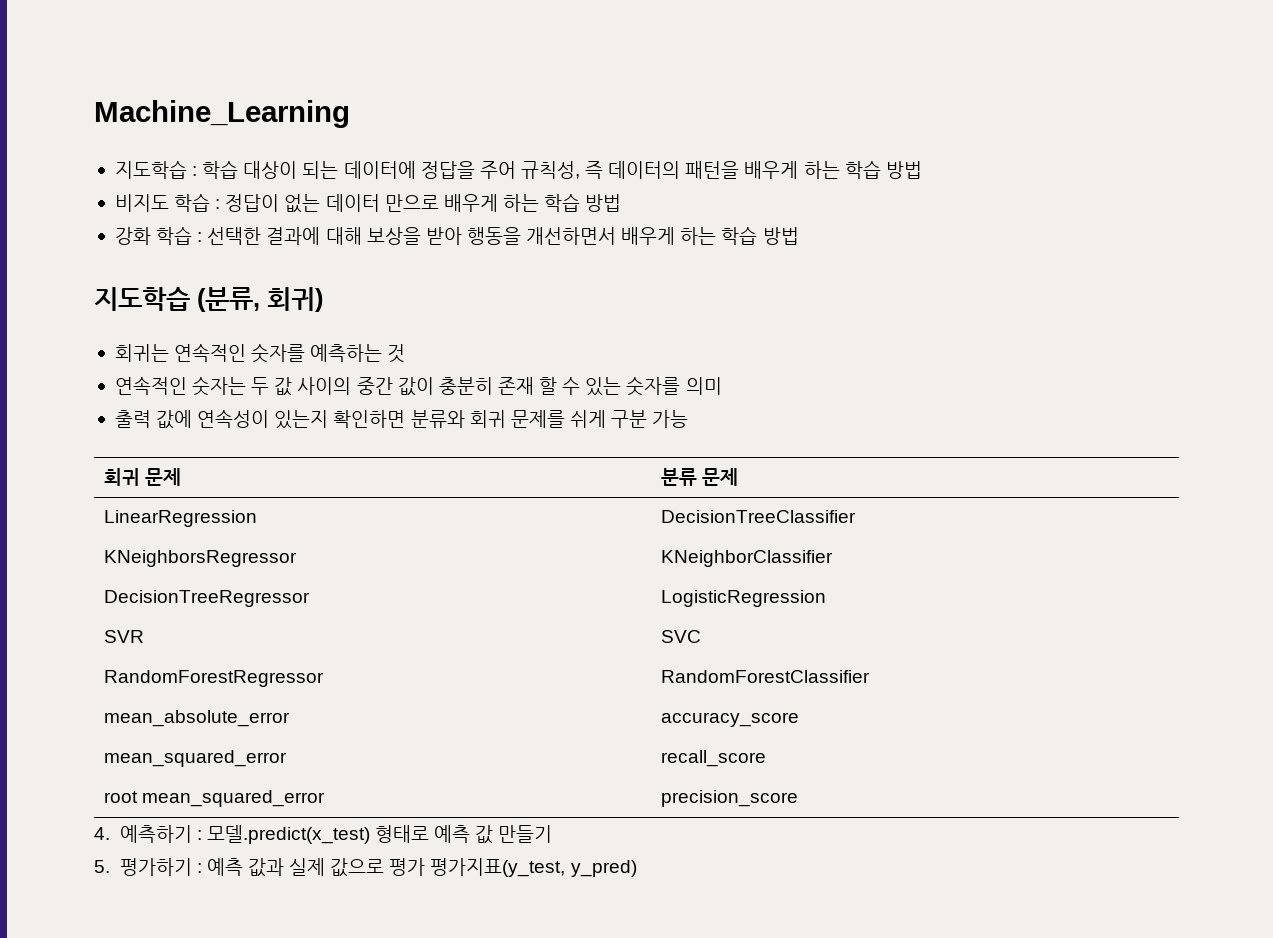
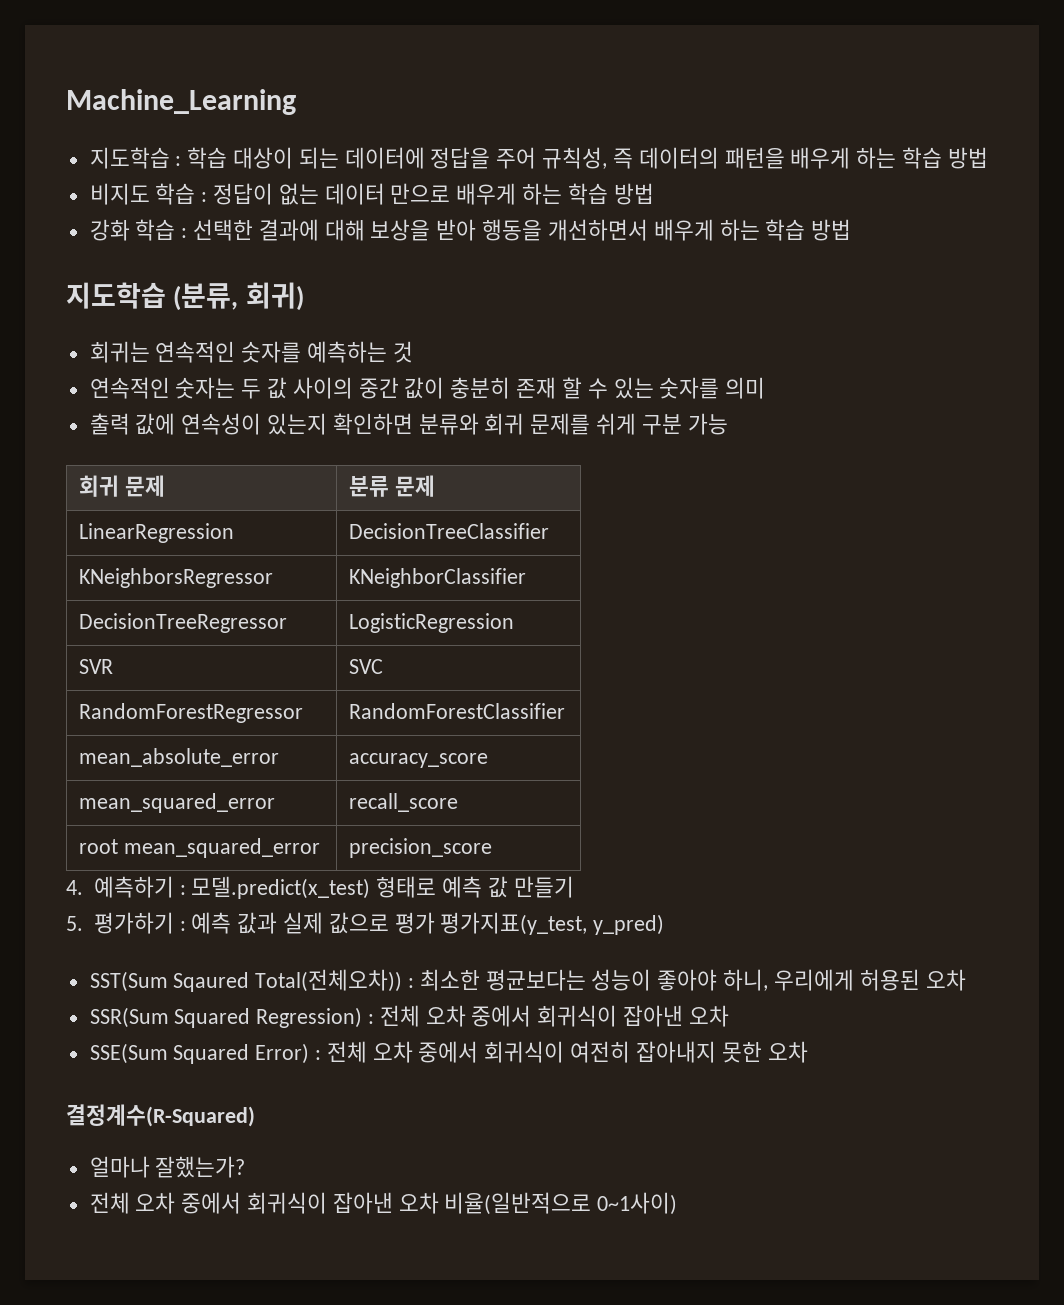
+ SST(Sum Sqaured Total(전체오차)) : 최소한 평균보다는 성능이 좋아야 하니, 우리에게 허용된 오차
+ SSR(Sum Squared Regression) : 전체 오차 중에서 회귀식이 잡아낸 오차
+ SSE(Sum Squared Error) : 전체 오차 중에서 회귀식이 여전히 잡아내지 못한 오차
+ 결정계수(R-Squared)
+ 얼마나 잘했는가?
+ 전체 오차 중에서 회귀식이 잡아낸 오차 비율(일반적으로 0~1사이)

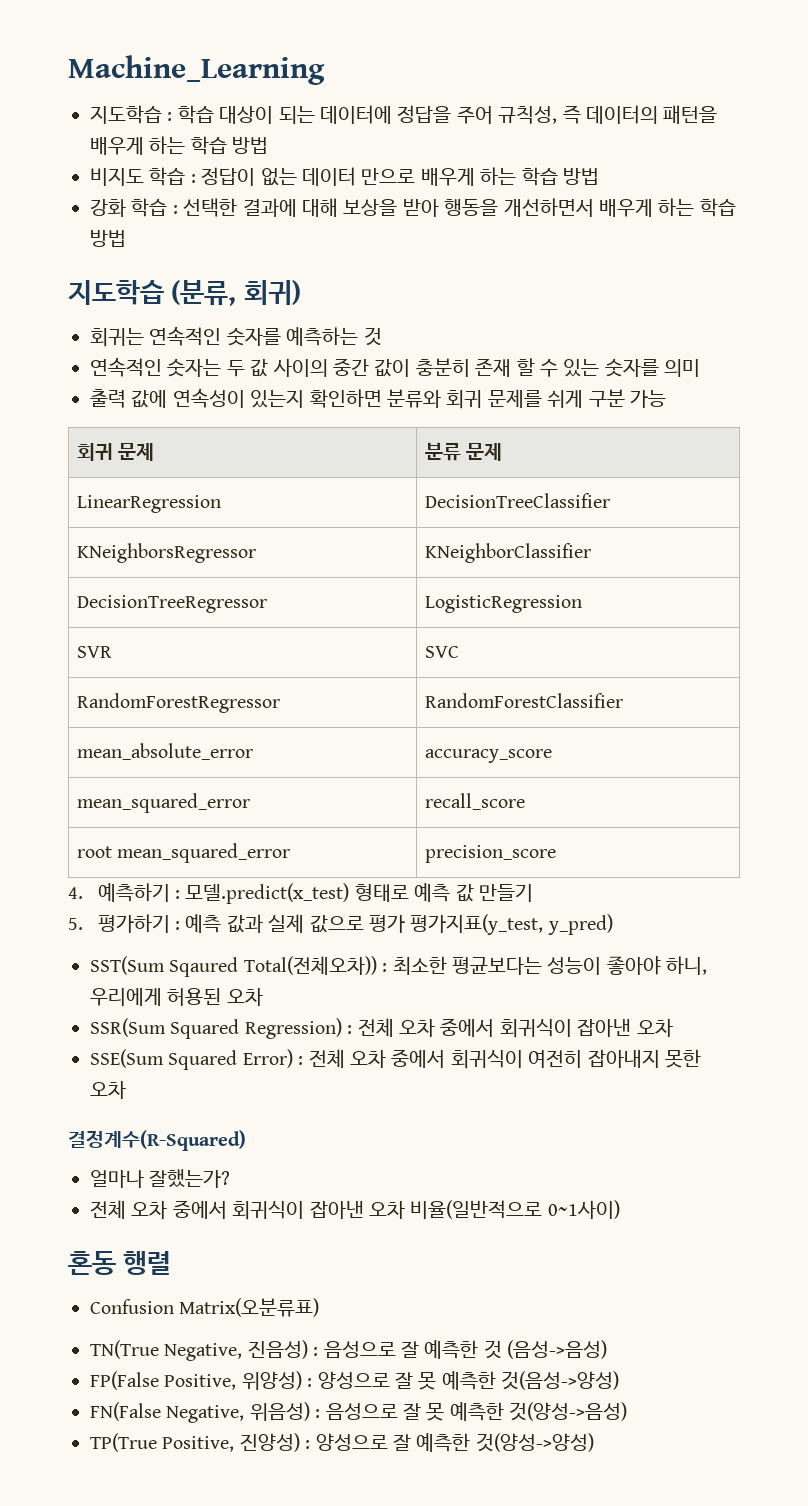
+ 혼동 행렬
+ Confusion Matrix(오분류표)
+ TN(True Negative, 진음성) : 음성으로 잘 예측한 것 (음성->음성)
+ FP(False Positive, 위양성) : 양성으로 잘 못 예측한 것(음성->양성)
+ FN(False Negative, 위음성) : 음성으로 잘 못 예측한 것(양성->음성)
+ TP(True Positive, 진양성) : 양성으로 잘 예측한 것(양성->양성)

